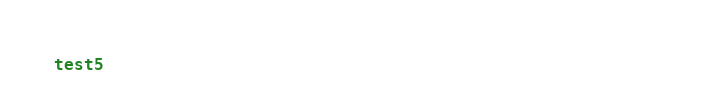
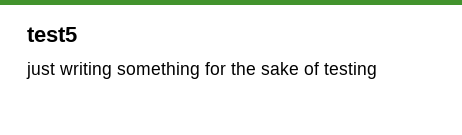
+ just writing something for the sake of testing

